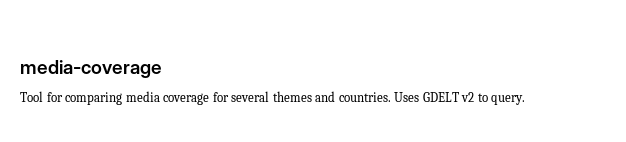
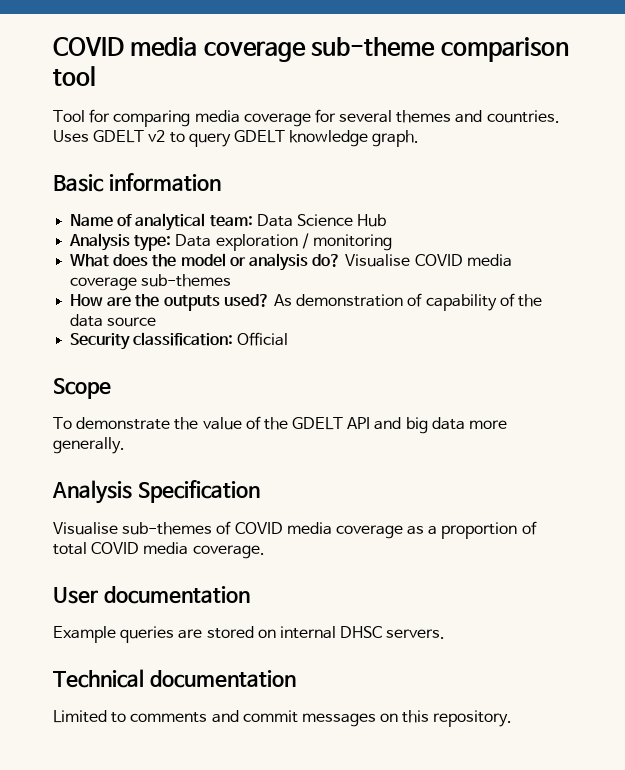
- media-coverage
+ COVID media coverage sub-theme comparison tool
- Uses GDELT v2 to query.
+ Uses GDELT v2 to query GDELT knowledge graph.
+ Basic information
+ Name of analytical team: Data Science Hub
+ Analysis type: Data exploration / monitoring
+ What does the model or analysis do? Visualise COVID media coverage sub-themes
+ How are the outputs used? As demonstration of capability of the data source
+ Security classification: Official
+ Scope
+ To demonstrate the value of the GDELT API and big data more generally.
+ Analysis Specification
+ Visualise sub-themes of COVID media coverage as a proportion of total COVID media coverage.
+ User documentation
+ Example queries are stored on internal DHSC servers.
+ Technical documentation
+ Limited to comments and commit messages on this repository.

